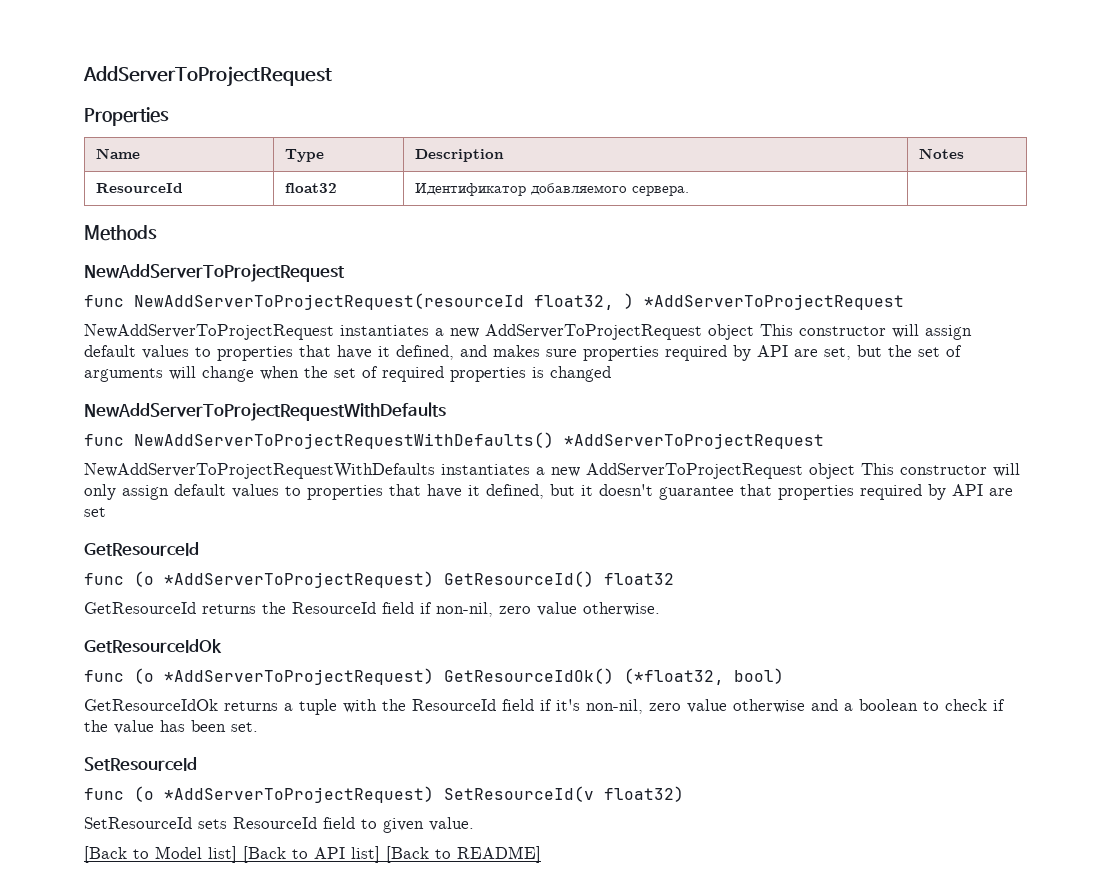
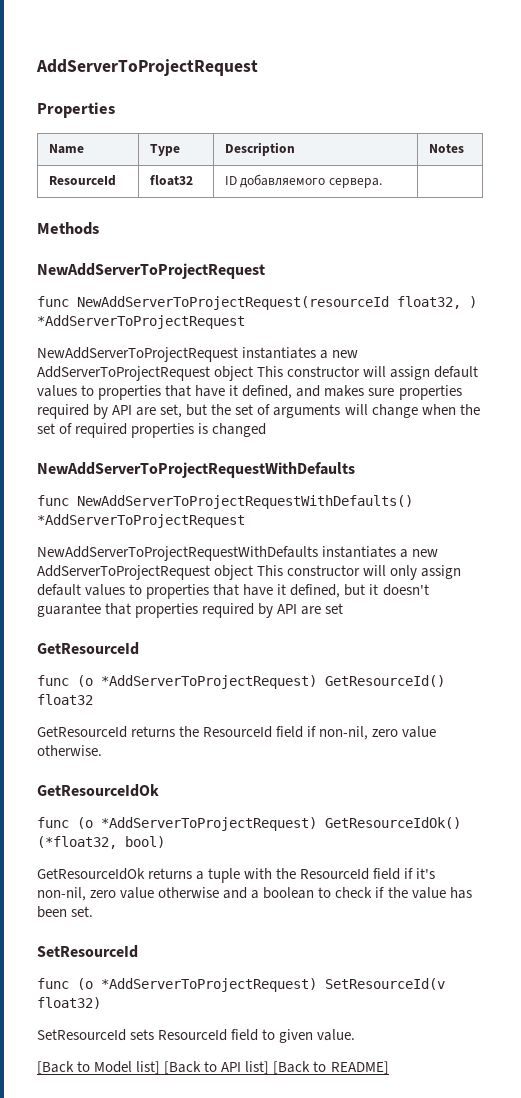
- ResourceId | float32 | Идентификатор добавляемого сервера. |
+ ResourceId | float32 | ID добавляемого сервера. |

